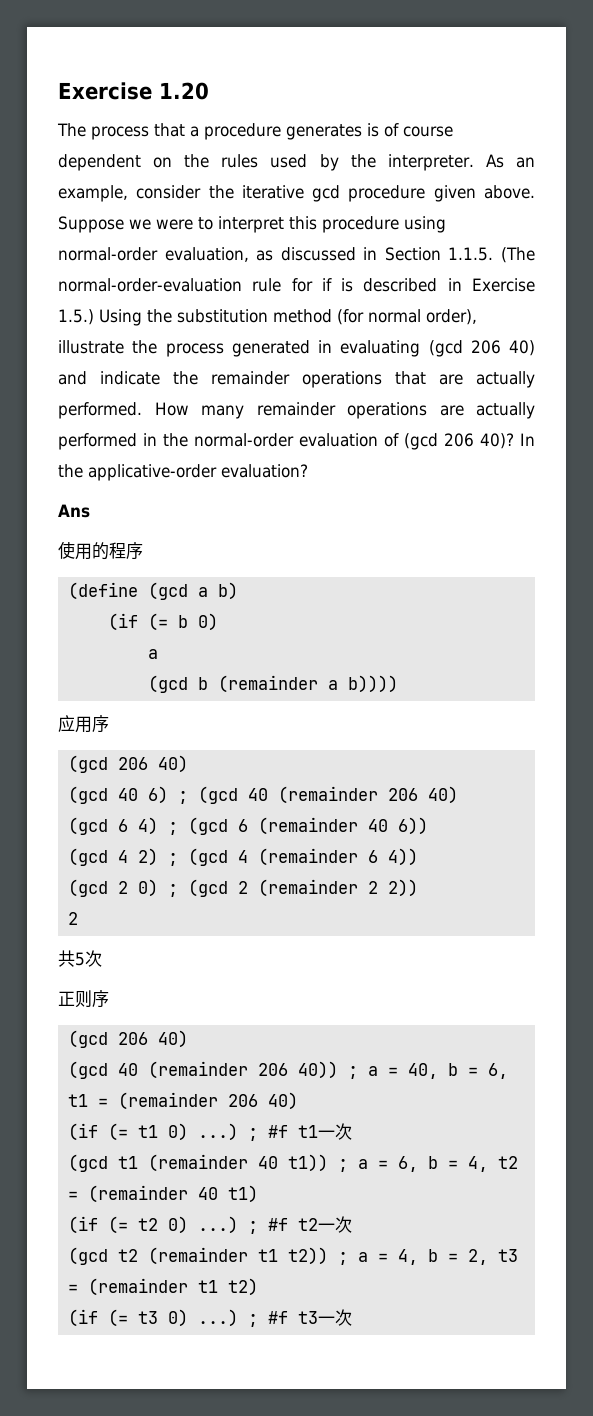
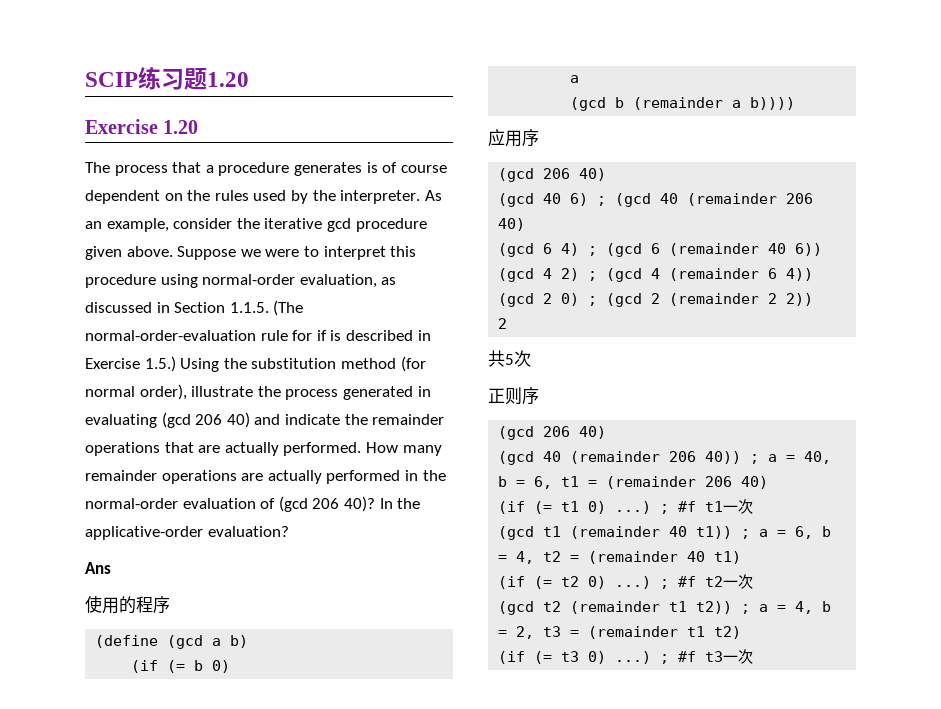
+ SCIP练习题1.20

